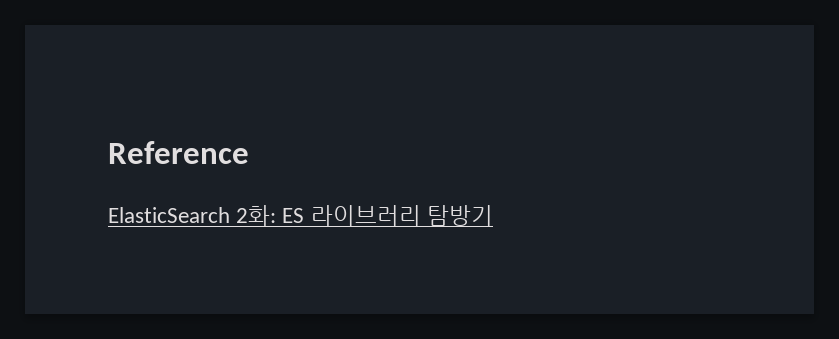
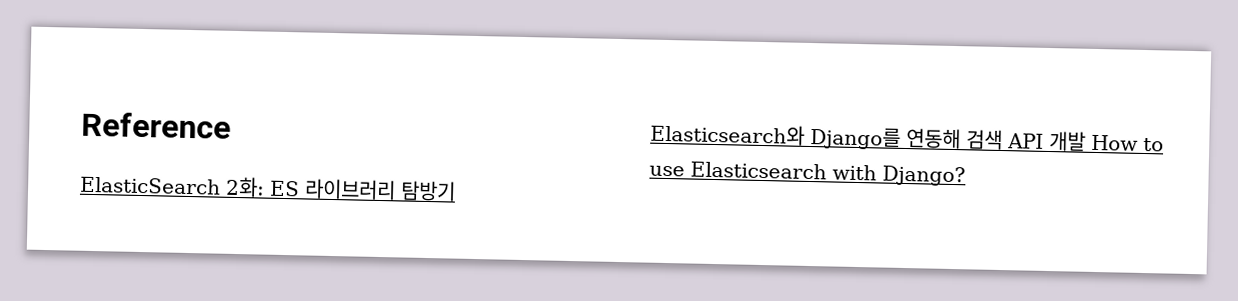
- ElasticSearch 2화: ES 라이브러리 탐방기
+ ElasticSearch 2화: ES 라이브러리 탐방기 Elasticsearch와 Django를 연동해 검색 API 개발 How to use Elasticsearch with Django?

